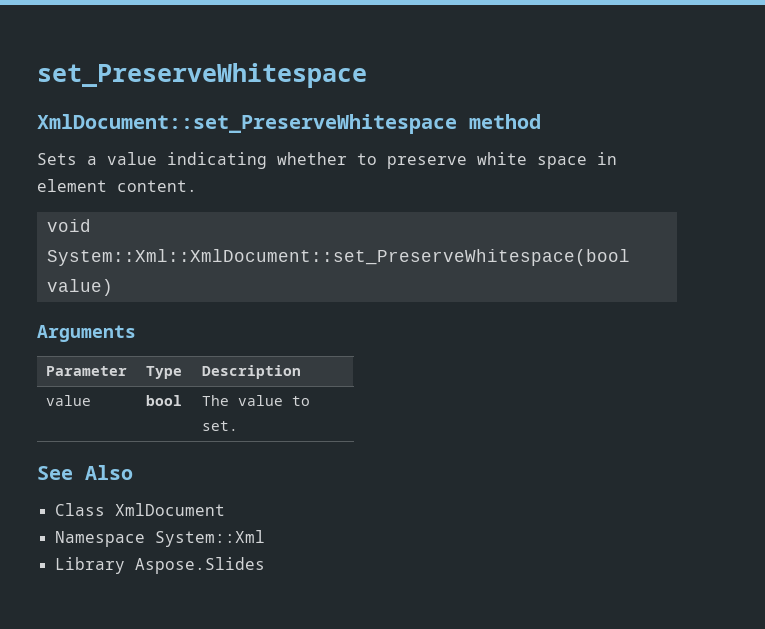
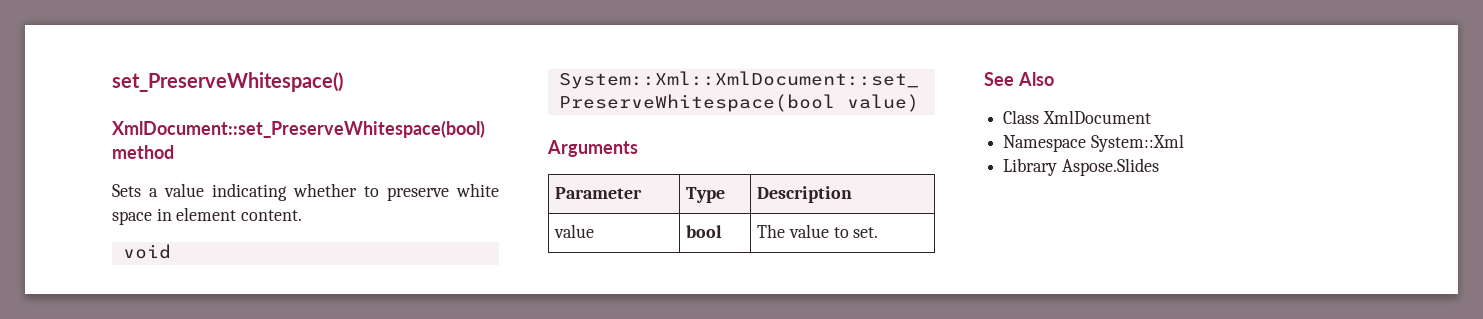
- set_PreserveWhitespace
- XmlDocument::set_PreserveWhitespace method
+ set_PreserveWhitespace()
+ XmlDocument::set_PreserveWhitespace(bool) method

